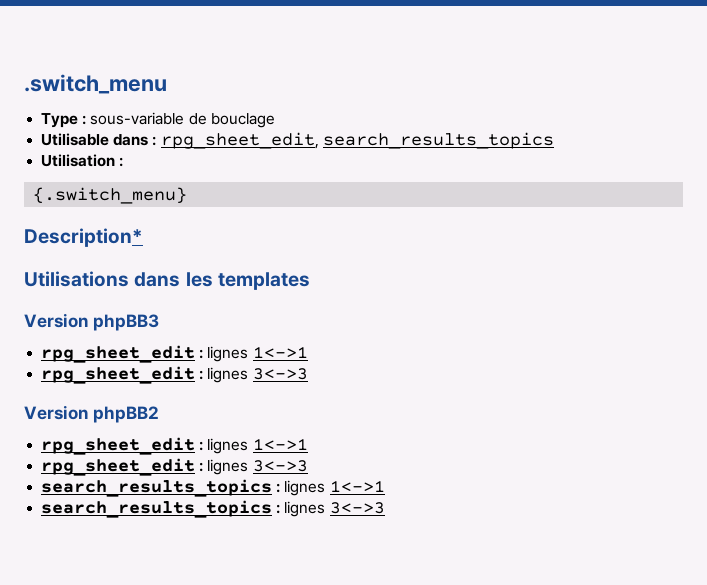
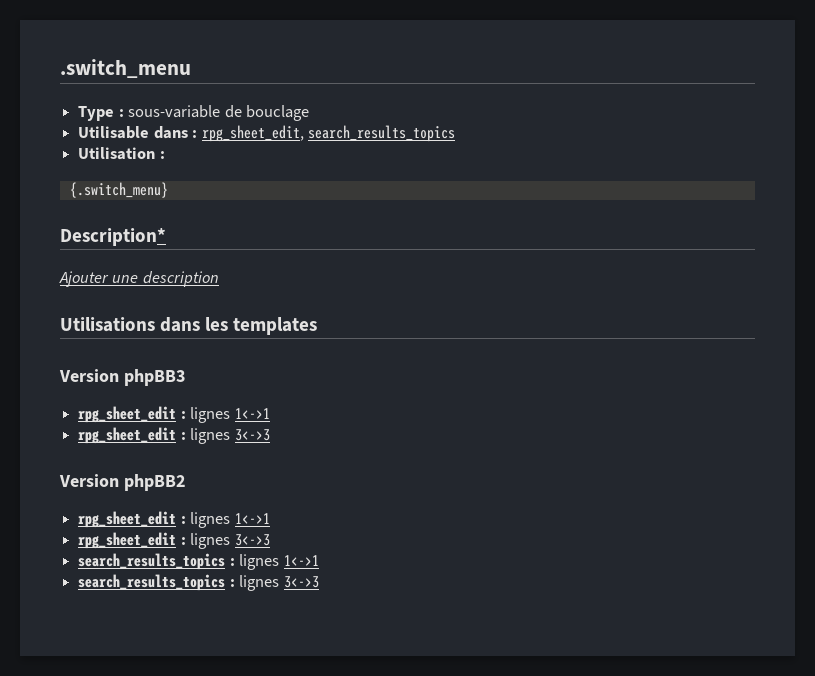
+ Ajouter une description

